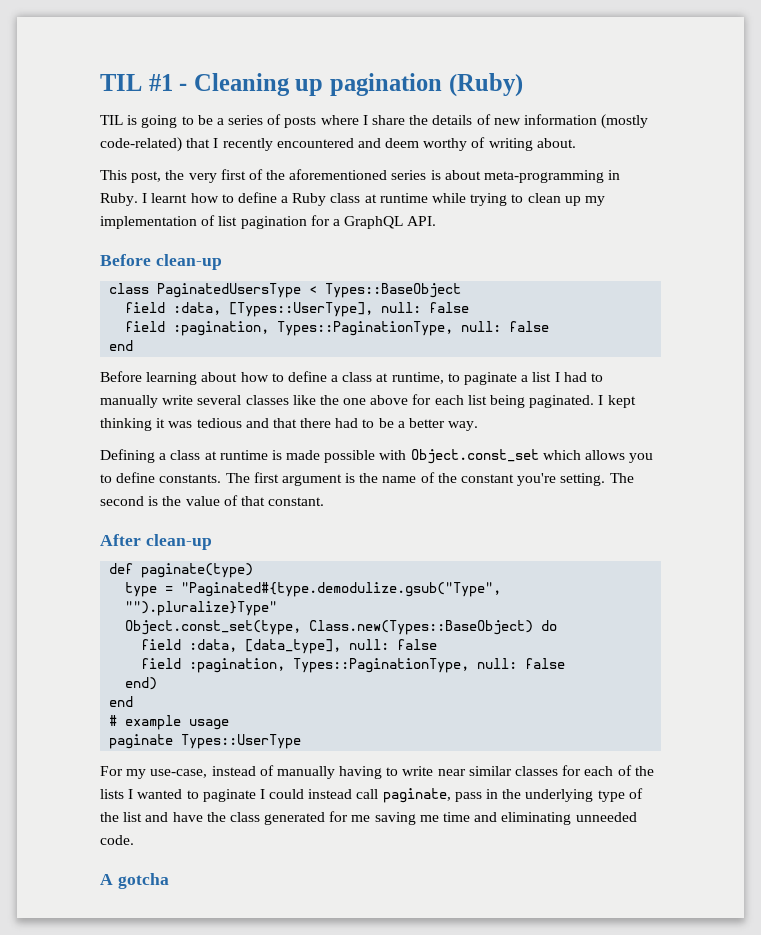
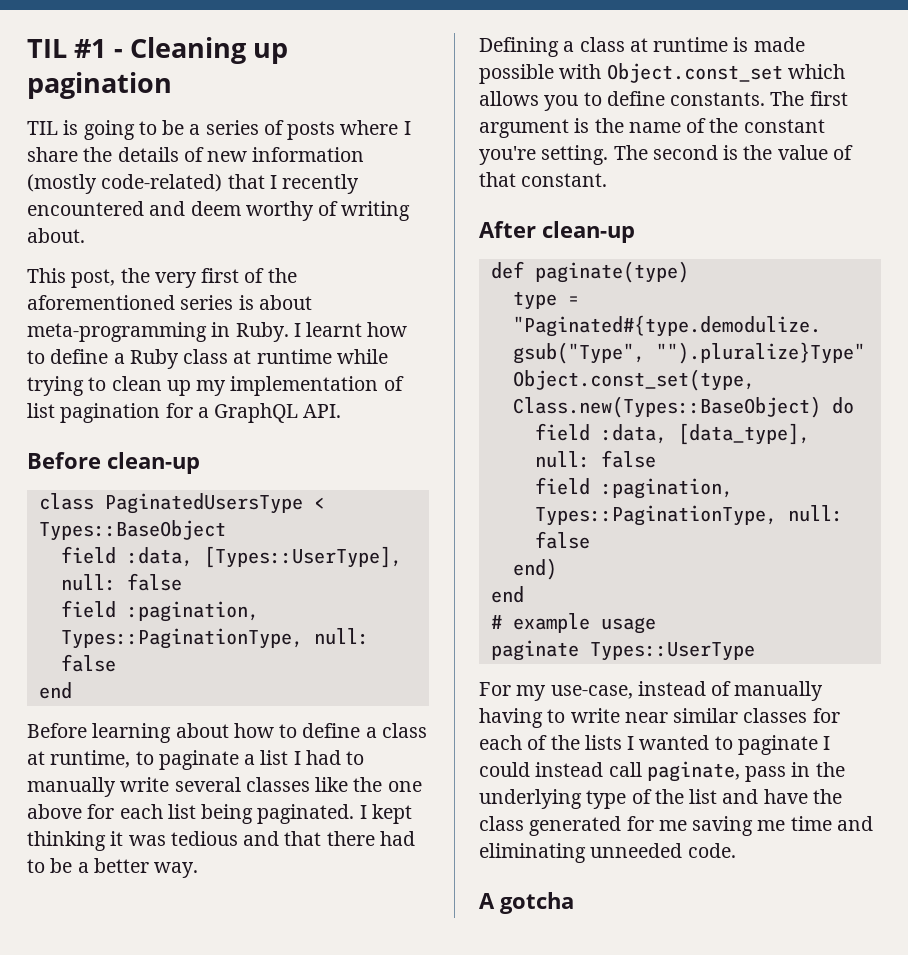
- TIL #1 - Cleaning up pagination (Ruby)
+ TIL #1 - Cleaning up pagination

